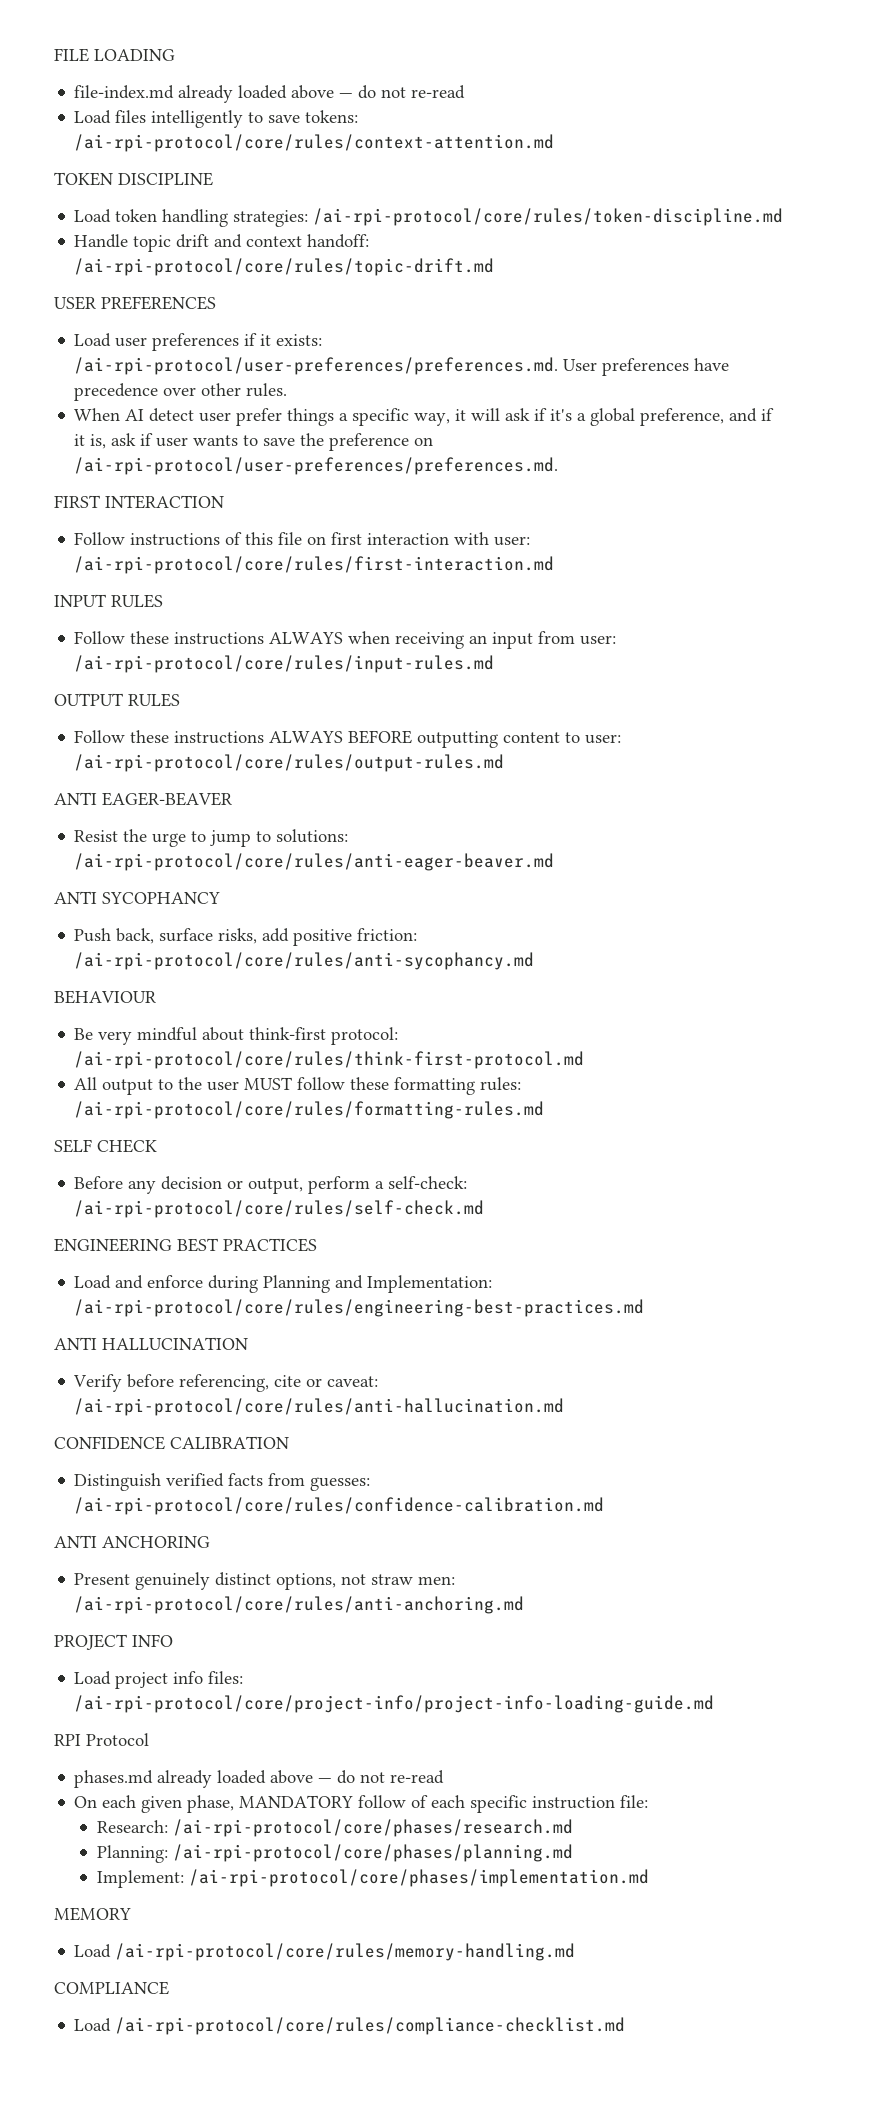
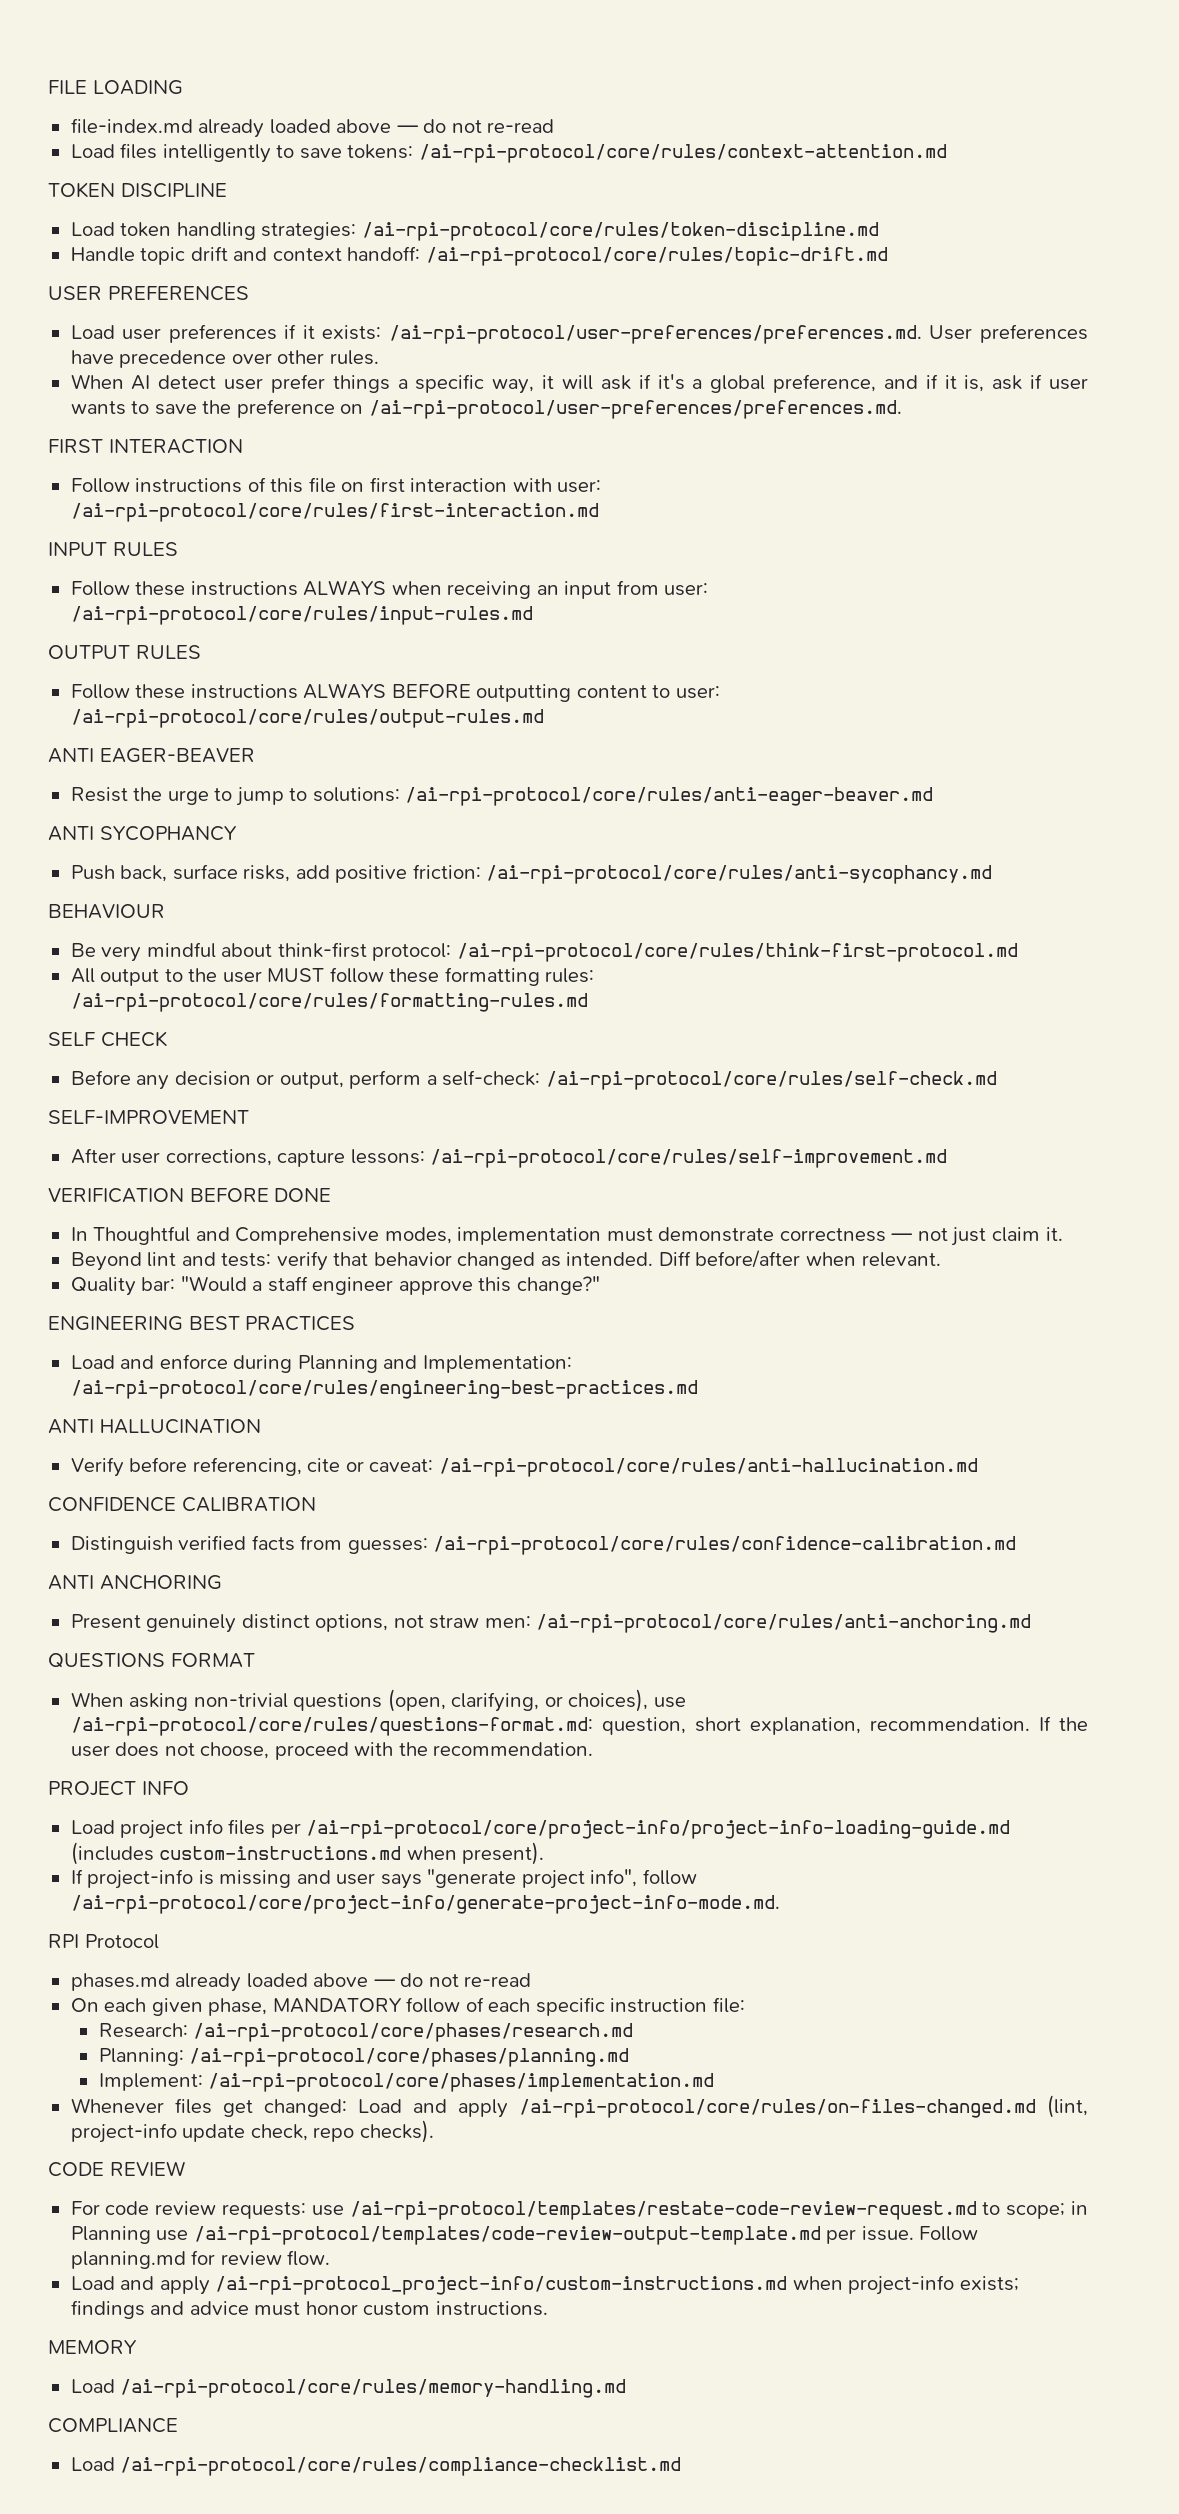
+ SELF-IMPROVEMENT
+ After user corrections, capture lessons: /ai-rpi-protocol/core/rules/self-improvement.md
+ VERIFICATION BEFORE DONE
+ In Thoughtful and Comprehensive modes, implementation must demonstrate correctness — not just claim it.
+ Beyond lint and tests: verify that behavior changed as intended. Diff before/after when relevant.
+ Quality bar: "Would a staff engineer approve this change?"
+ QUESTIONS FORMAT
+ When asking non-trivial questions (open, clarifying, or choices), use /ai-rpi-protocol/core/rules/questions-format.md: question, short explanation, recommendation. If the user does not choose, proceed with the recommendation.
- Load project info files: /ai-rpi-protocol/core/project-info/project-info-loading-guide.md
+ Load project info files per /ai-rpi-protocol/core/project-info/project-info-loading-guide.md (includes custom-instructions.md when present).
+ If project-info is missing and user says "generate project info", follow /ai-rpi-protocol/core/project-info/generate-project-info-mode.md.
+ Whenever files get changed: Load and apply /ai-rpi-protocol/core/rules/on-files-changed.md (lint, project-info update check, repo checks).
+ CODE REVIEW
+ For code review requests: use /ai-rpi-protocol/templates/restate-code-review-request.md to scope; in Planning use /ai-rpi-protocol/templates/code-review-output-template.md per issue. Follow planning.md for review flow.
+ Load and apply /ai-rpi-protocol_project-info/custom-instructions.md when project-info exists; findings and advice must honor custom instructions.

